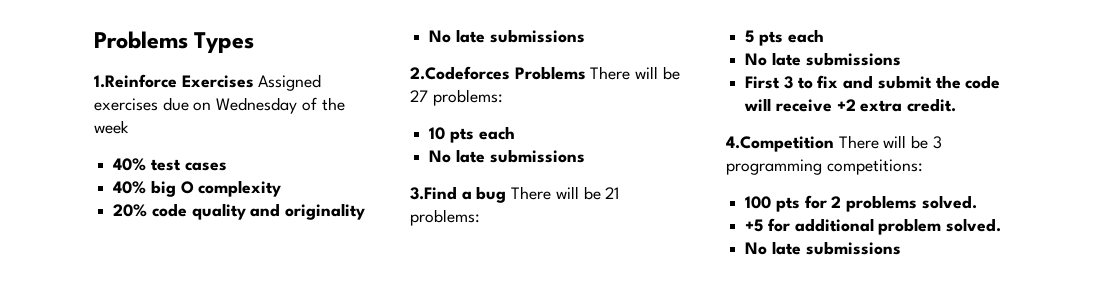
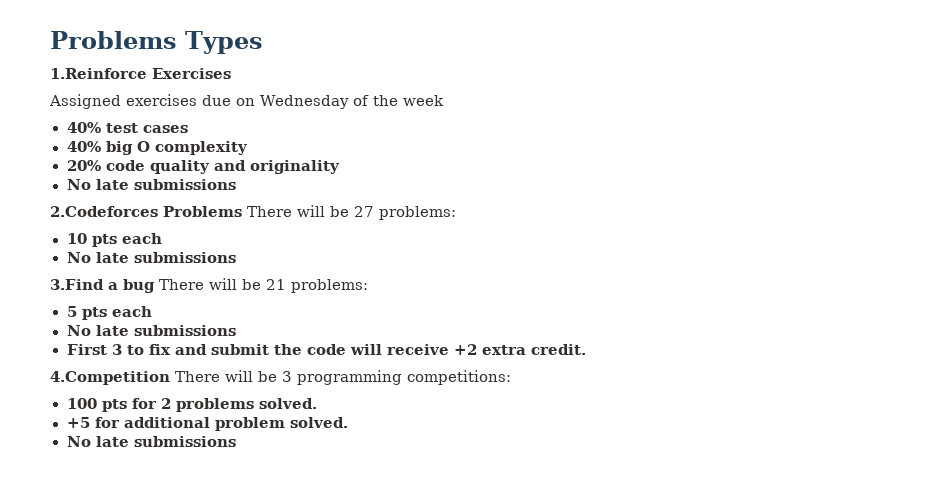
- 1.Reinforce Exercises Assigned exercises due on Wednesday of the week
+ 1.Reinforce Exercises
+ Assigned exercises due on Wednesday of the week

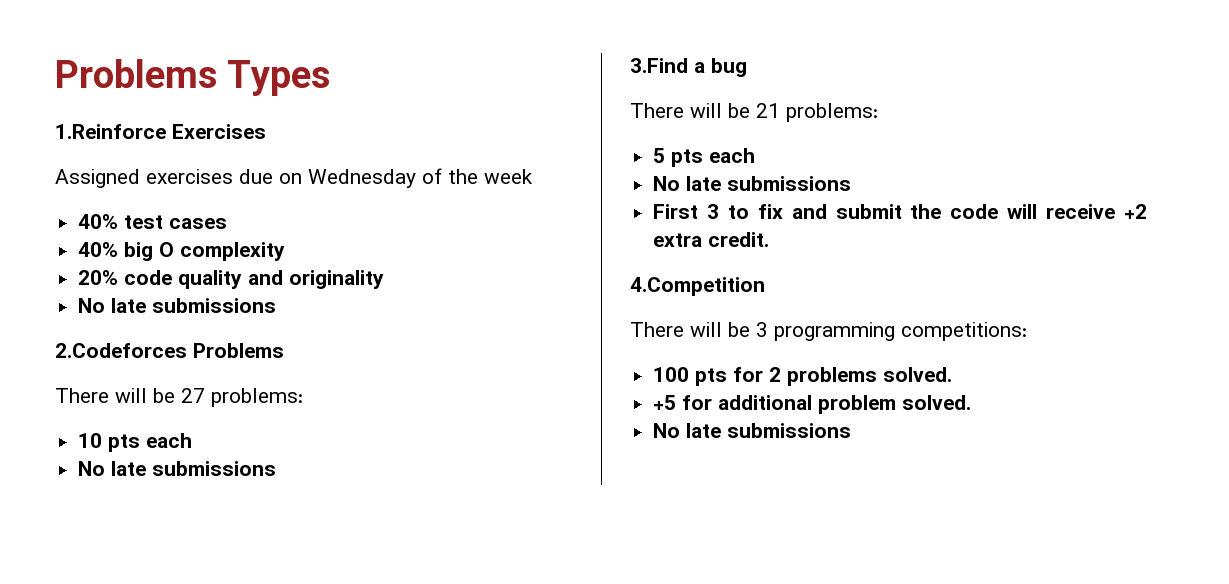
- 2.Codeforces Problems There will be 27 problems:
+ 2.Codeforces Problems
+ There will be 27 problems:
- 3.Find a bug There will be 21 problems:
+ 3.Find a bug
+ There will be 21 problems:
- 4.Competition There will be 3 programming competitions:
+ 4.Competition
+ There will be 3 programming competitions:

